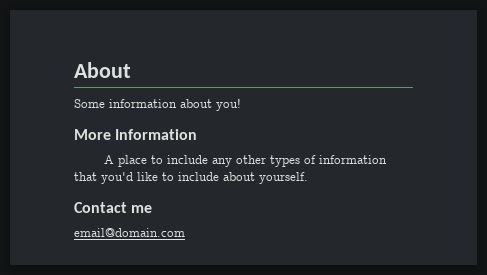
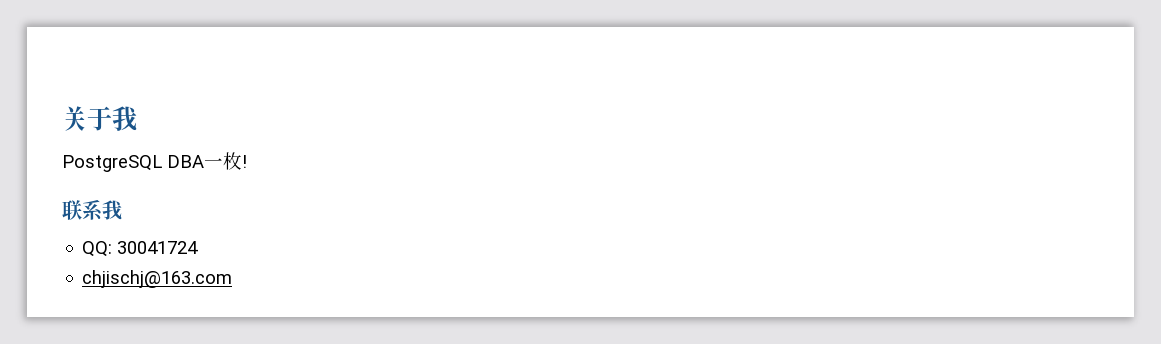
- About
- Some information about you!
- More Information
- A place to include any other types of information that you'd like to include about yourself.
- Contact me
- email@domain.com
+ 关于我
+ PostgreSQL DBA一枚!
+ 联系我
+ QQ: 30041724
+ chjischj@163.com

